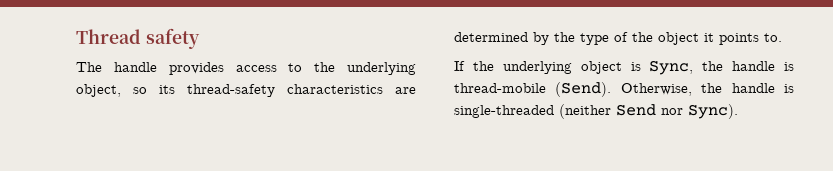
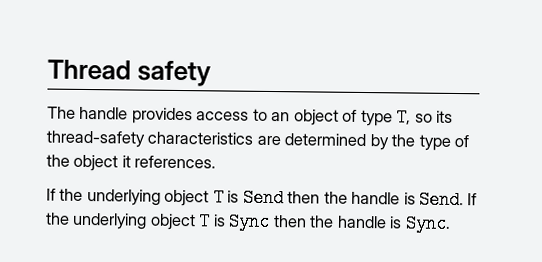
- The handle provides access to the underlying object, so its thread-safety characteristics are determined by the type of the object it points to.
- If the underlying object is Sync, the handle is thread-mobile (Send). Otherwise, the handle is single-threaded (neither Send nor Sync).
+ The handle provides access to an object of type T, so its thread-safety characteristics are determined by the type of the object it references.
+ If the underlying object T is Send then the handle is Send. If the underlying object T is Sync then the handle is Sync.

